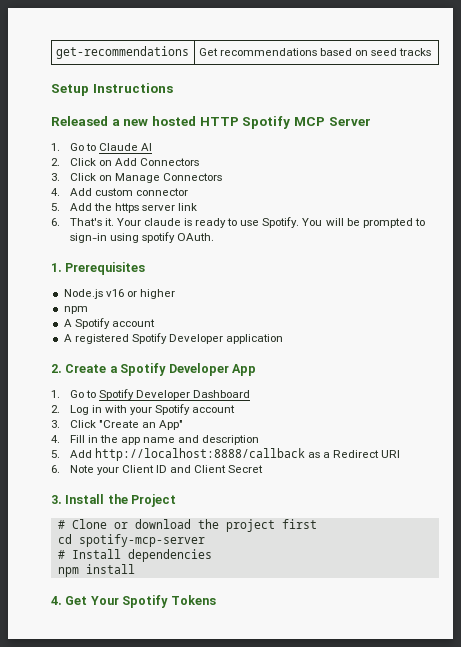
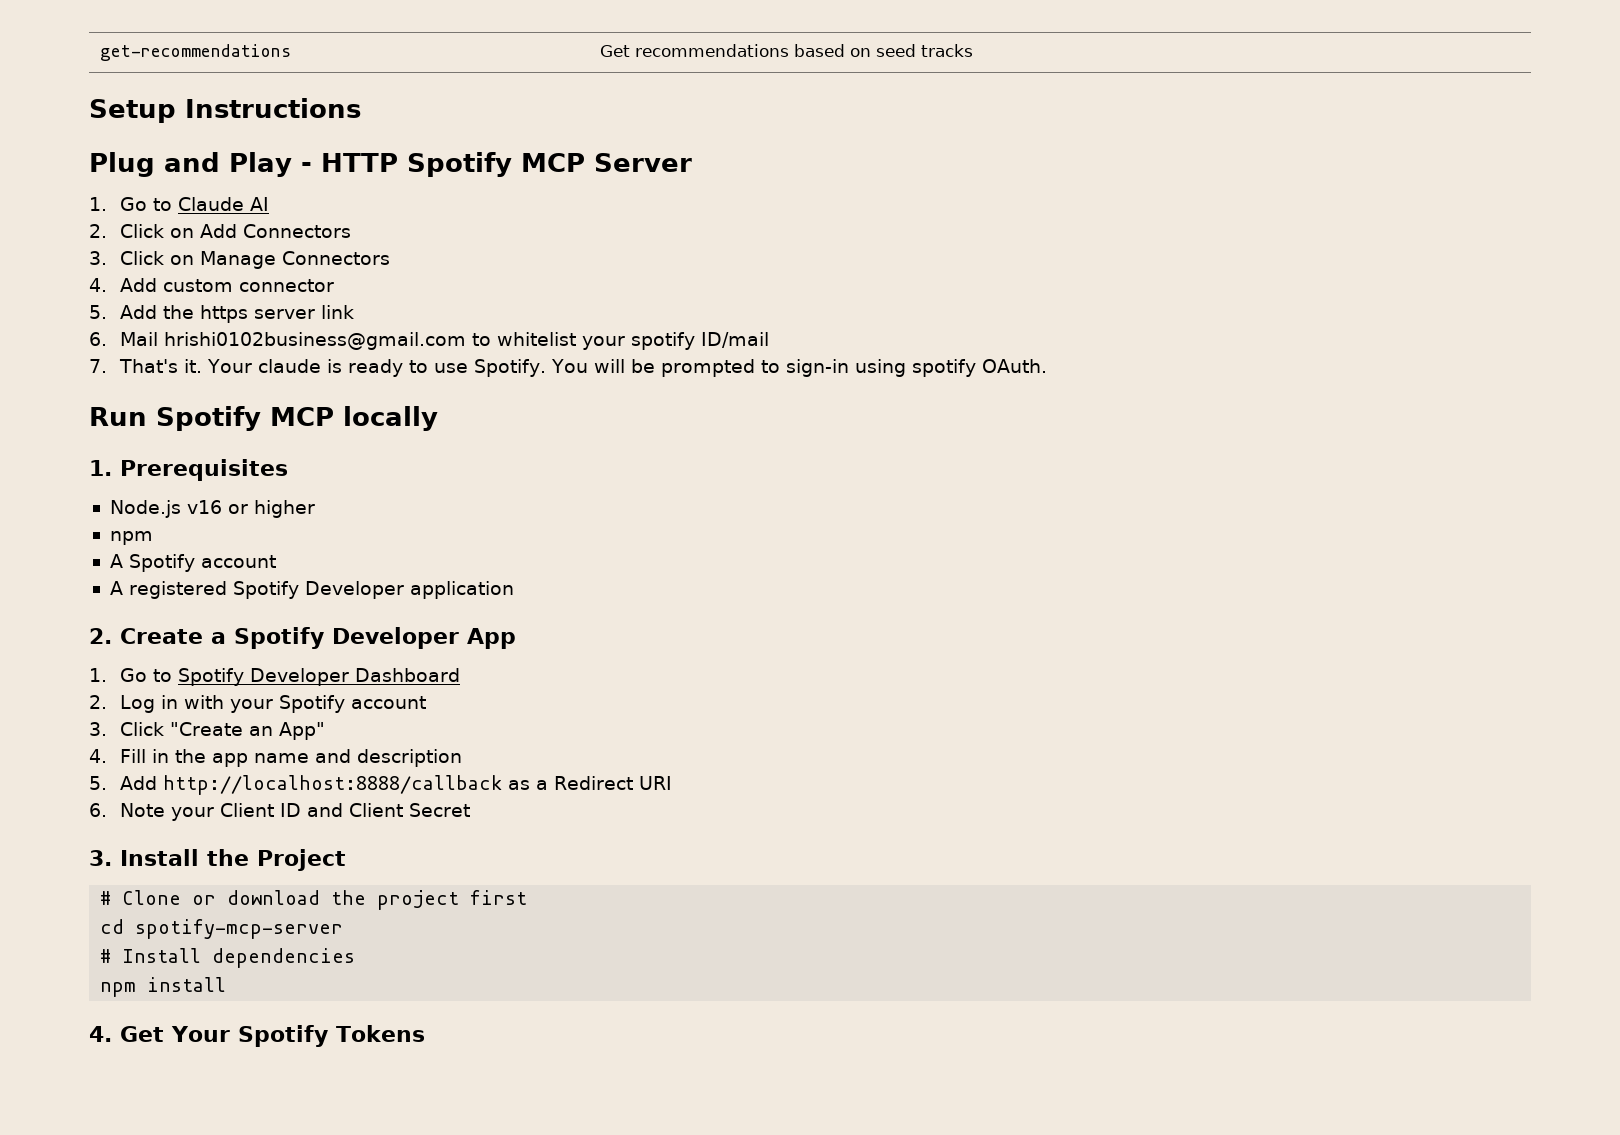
- Released a new hosted HTTP Spotify MCP Server
+ Plug and Play - HTTP Spotify MCP Server
- 6. That's it.
+ 6. Mail hrishi0102business@gmail.com to whitelist your spotify ID/mail
+ 7. That's it.
+ Run Spotify MCP locally

